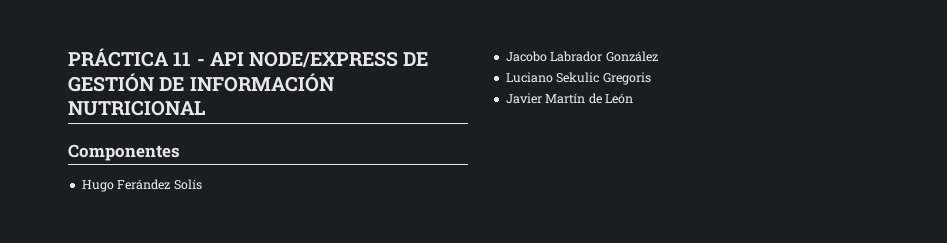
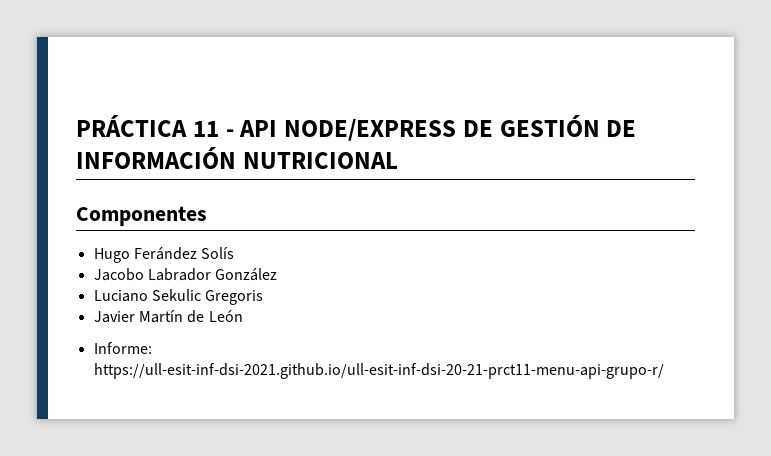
+ Informe: https://ull-esit-inf-dsi-2021.github.io/ull-esit-inf-dsi-20-21-prct11-menu-api-grupo-r/

